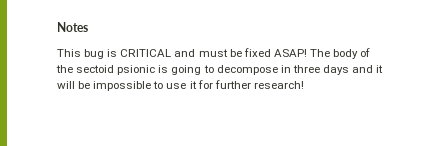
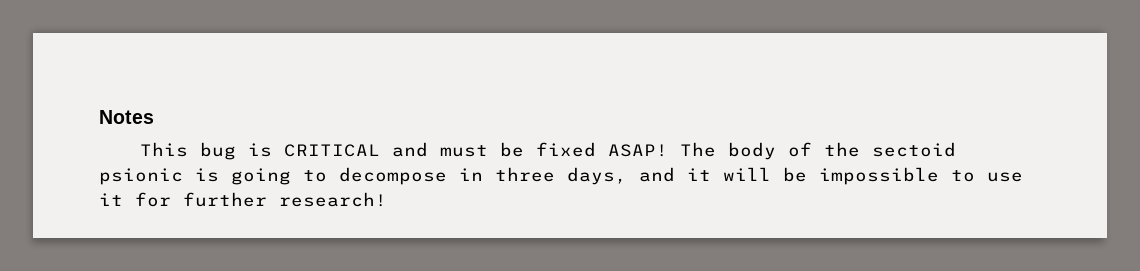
- The body of the sectoid psionic is going to decompose in three days and it will be impossible to use it for further research!
+ The body of the sectoid psionic is going to decompose in three days, and it will be impossible to use it for further research!

